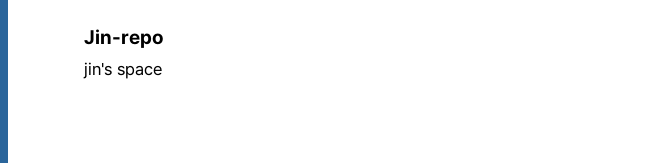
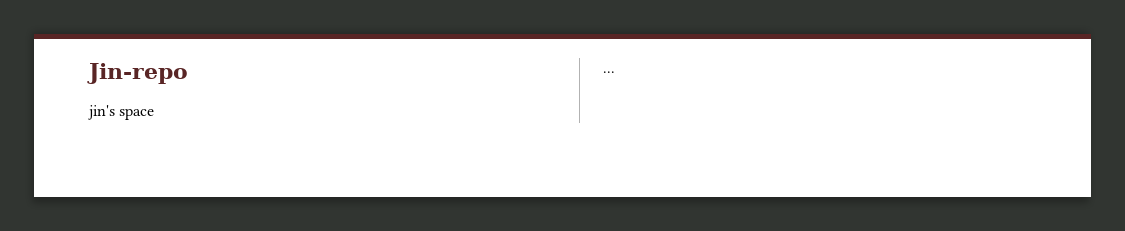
+ ...

